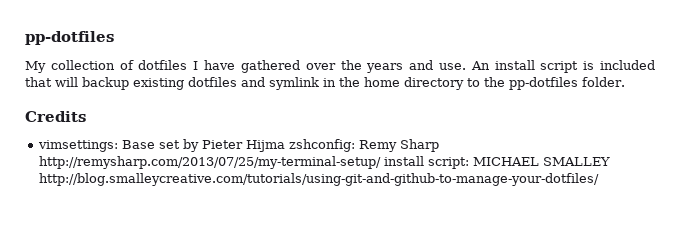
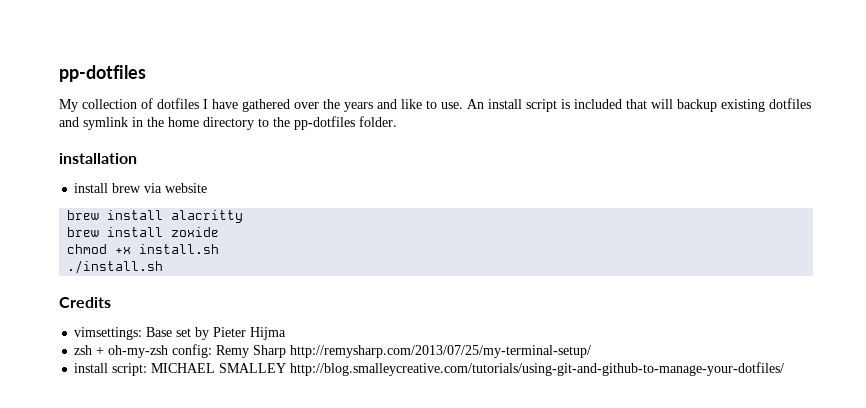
- My collection of dotfiles I have gathered over the years and use.
+ My collection of dotfiles I have gathered over the years and like to use.
+ installation
+ install brew via website
+ brew install alacritty
+ brew install zoxide
+ chmod +x install.sh
+ ./install.sh
- vimsettings: Base set by Pieter Hijma zshconfig: Remy Sharp http://remysharp.com/2013/07/25/my-terminal-setup/ install script: MICHAEL SMALLEY http://blog.smalleycreative.com/tutorials/using-git-and-github-to-manage-your-dotfiles/
+ vimsettings: Base set by Pieter Hijma
+ zsh + oh-my-zsh config: Remy Sharp http://remysharp.com/2013/07/25/my-terminal-setup/
+ install script: MICHAEL SMALLEY http://blog.smalleycreative.com/tutorials/using-git-and-github-to-manage-your-dotfiles/

